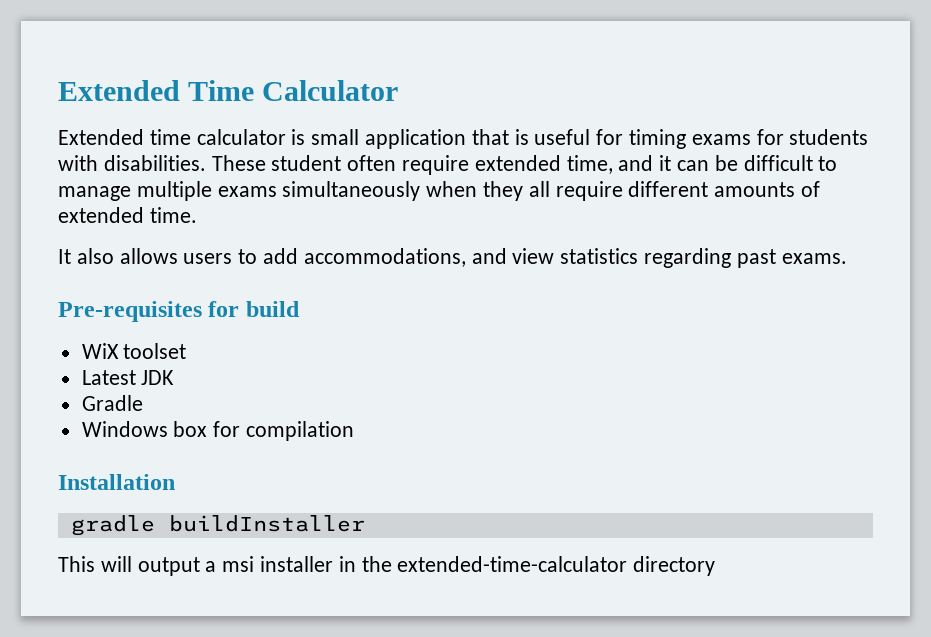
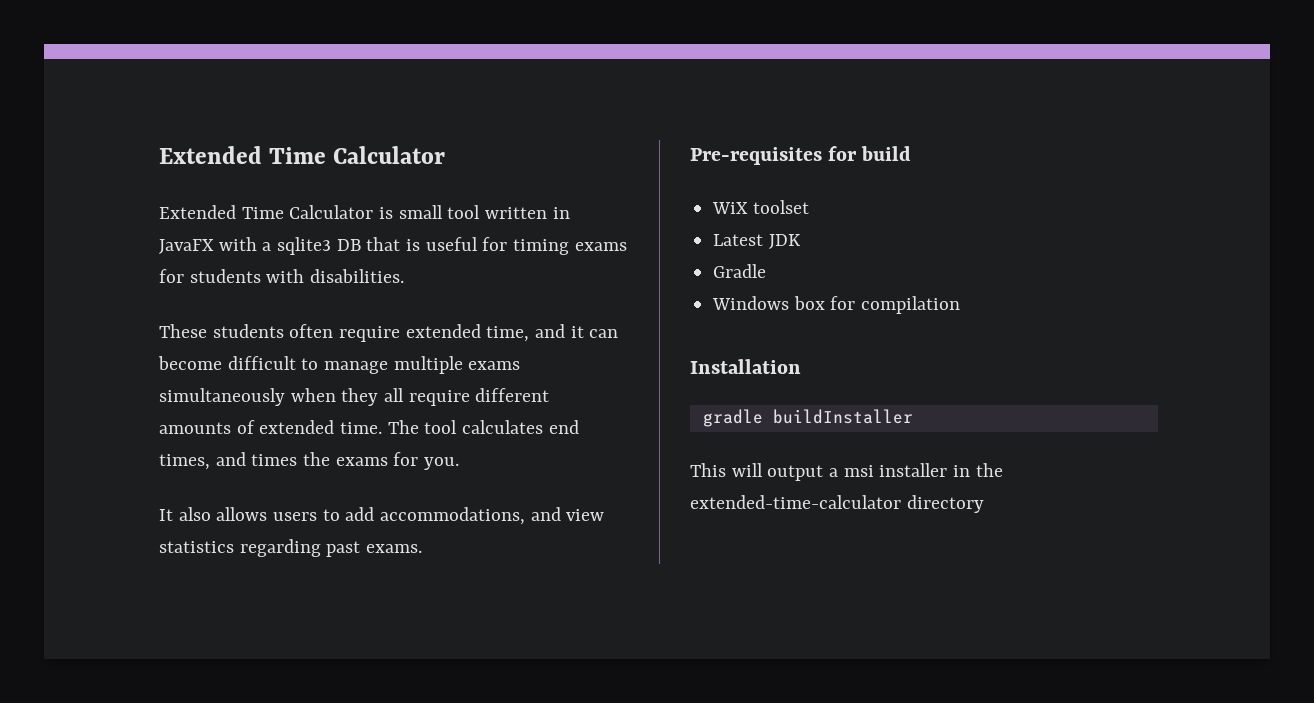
- Extended time calculator is small application that is useful for timing exams for students with disabilities. These student often require extended time, and it can be difficult to manage multiple exams simultaneously when they all require different amounts of extended time.
+ Extended Time Calculator is small tool written in JavaFX with a sqlite3 DB that is useful for timing exams for students with disabilities.
+ These students often require extended time, and it can become difficult to manage multiple exams simultaneously when they all require different amounts of extended time. The tool calculates end times, and times the exams for you.

